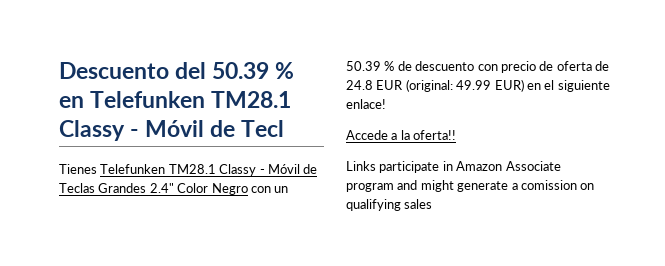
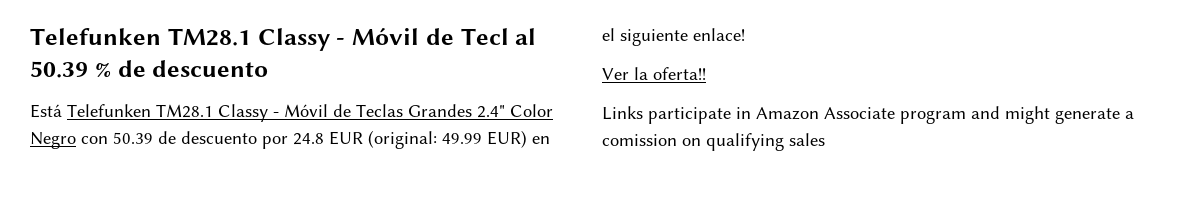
- Descuento del 50.39 % en Telefunken TM28.1 Classy - Móvil de Tecl
- Tienes Telefunken TM28.1 Classy - Móvil de Teclas Grandes 2.4" Color Negro con un 50.39 % de descuento con precio de oferta de 24.8 EUR (original: 49.99 EUR) en el siguiente enlace!
+ Telefunken TM28.1 Classy - Móvil de Tecl al 50.39 % de descuento
+ Está Telefunken TM28.1 Classy - Móvil de Teclas Grandes 2.4" Color Negro con 50.39 de descuento por 24.8 EUR (original: 49.99 EUR) en el siguiente enlace!
- Accede a la oferta!!
+ Ver la oferta!!

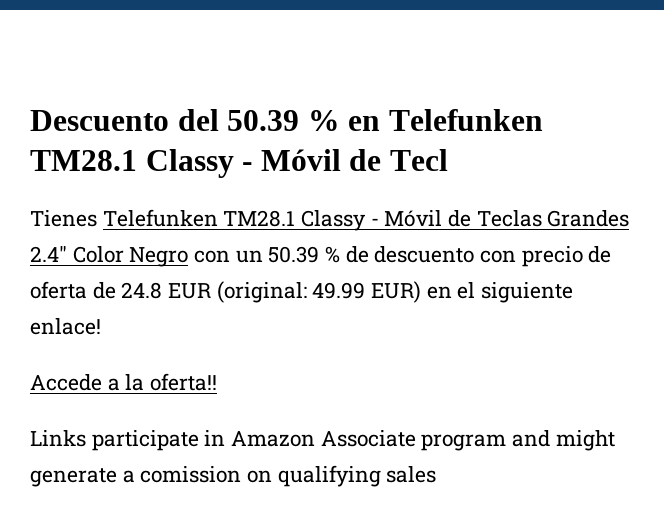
- Telefunken TM28.1 Classy - Móvil de Tecl al 50.39 % de descuento
- Está Telefunken TM28.1 Classy - Móvil de Teclas Grandes 2.4" Color Negro con 50.39 de descuento por 24.8 EUR (original: 49.99 EUR) en el siguiente enlace!
+ Descuento del 50.39 % en Telefunken TM28.1 Classy - Móvil de Tecl
+ Tienes Telefunken TM28.1 Classy - Móvil de Teclas Grandes 2.4" Color Negro con un 50.39 % de descuento con precio de oferta de 24.8 EUR (original: 49.99 EUR) en el siguiente enlace!
- Ver la oferta!!
+ Accede a la oferta!!

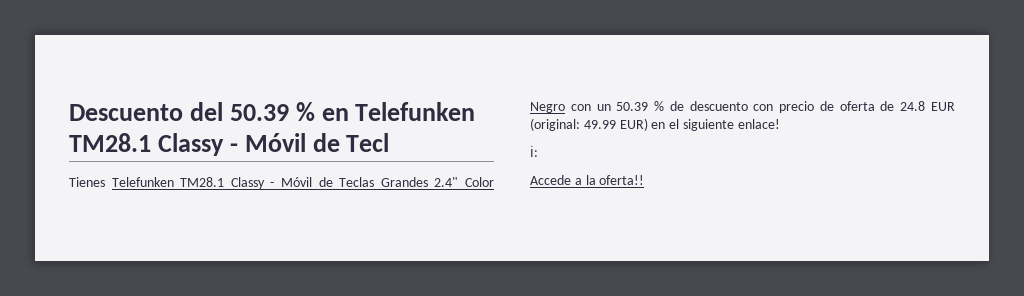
+ ℹ:
- Links participate in Amazon Associate program and might generate a comission on qualifying sales

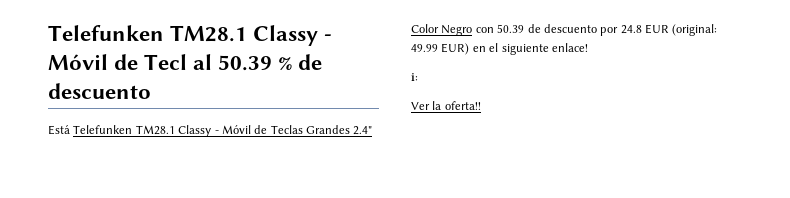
- Descuento del 50.39 % en Telefunken TM28.1 Classy - Móvil de Tecl
- Tienes Telefunken TM28.1 Classy - Móvil de Teclas Grandes 2.4" Color Negro con un 50.39 % de descuento con precio de oferta de 24.8 EUR (original: 49.99 EUR) en el siguiente enlace!
+ Telefunken TM28.1 Classy - Móvil de Tecl al 50.39 % de descuento
+ Está Telefunken TM28.1 Classy - Móvil de Teclas Grandes 2.4" Color Negro con 50.39 de descuento por 24.8 EUR (original: 49.99 EUR) en el siguiente enlace!
- Accede a la oferta!!
+ Ver la oferta!!

